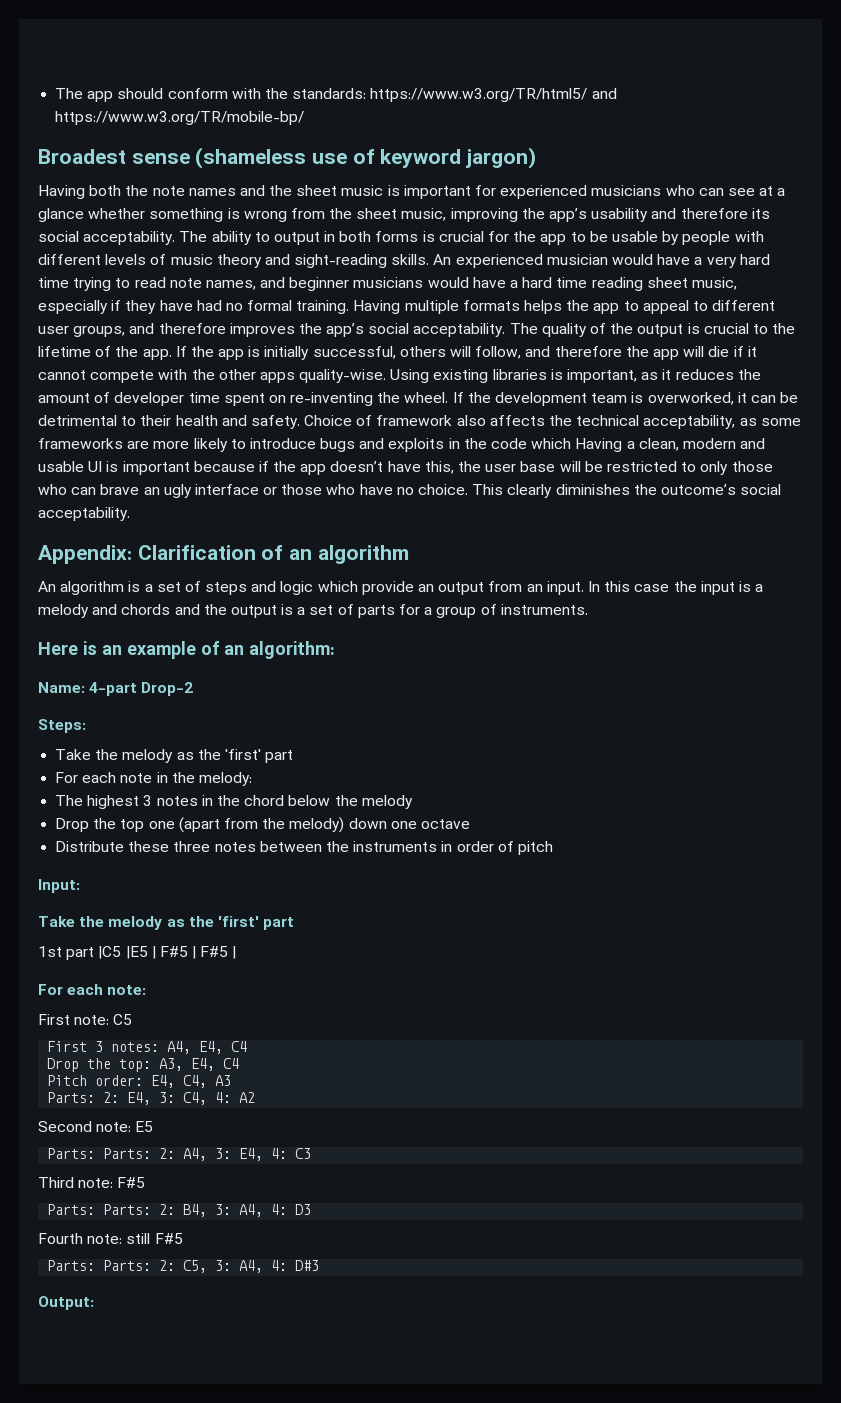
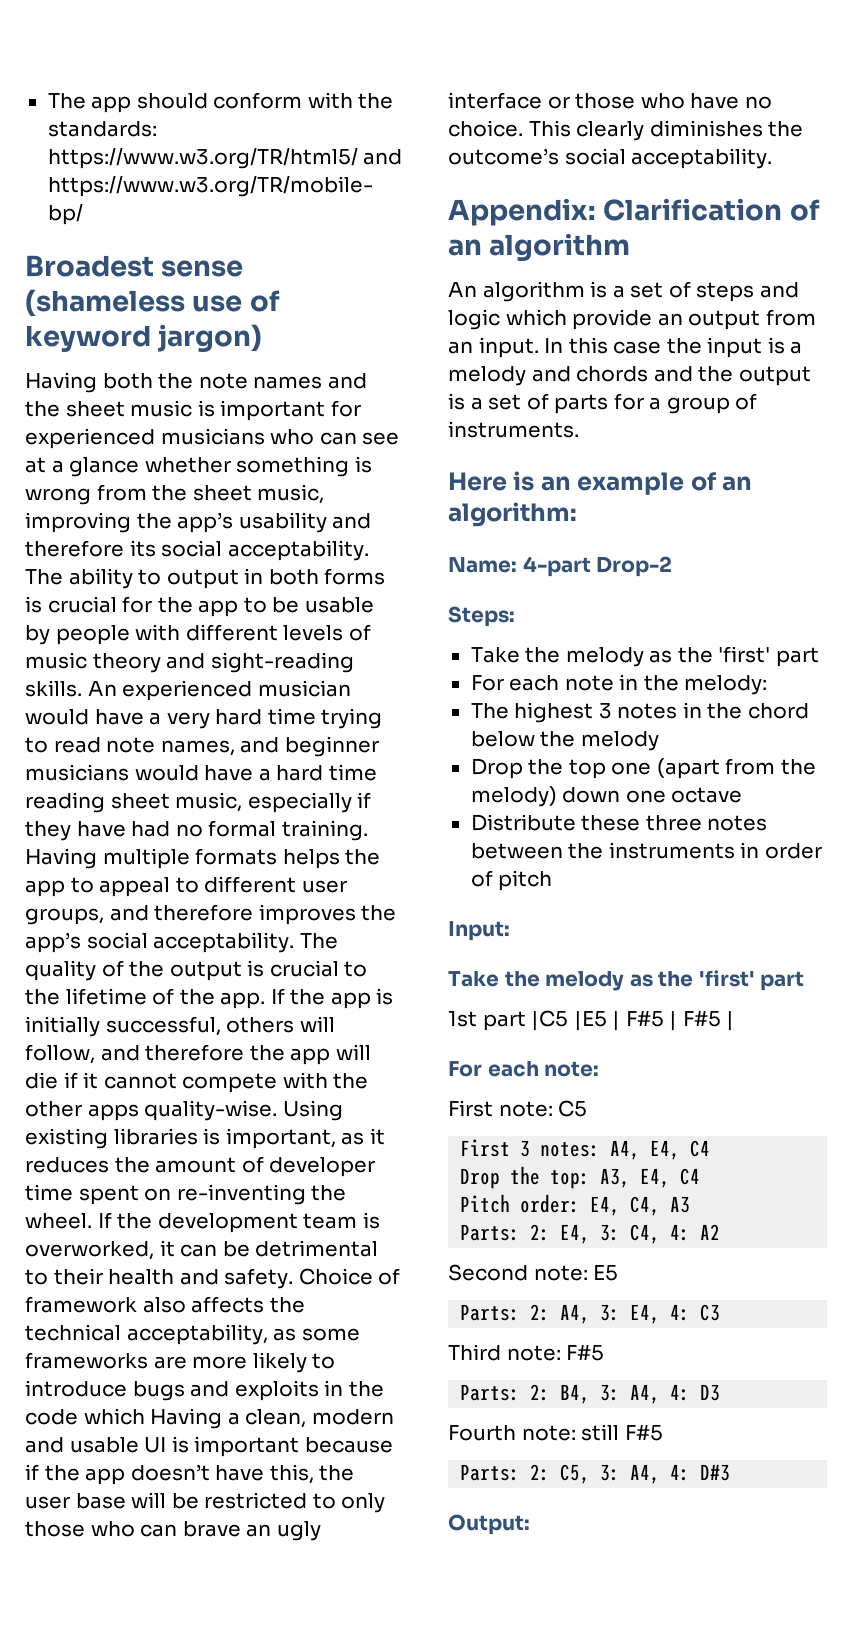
- Parts: Parts: 2: A4, 3: E4, 4: C3
+ Parts: 2: A4, 3: E4, 4: C3
- Parts: Parts: 2: B4, 3: A4, 4: D3
+ Parts: 2: B4, 3: A4, 4: D3
- Parts: Parts: 2: C5, 3: A4, 4: D#3
+ Parts: 2: C5, 3: A4, 4: D#3

